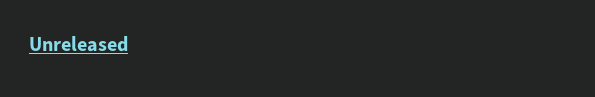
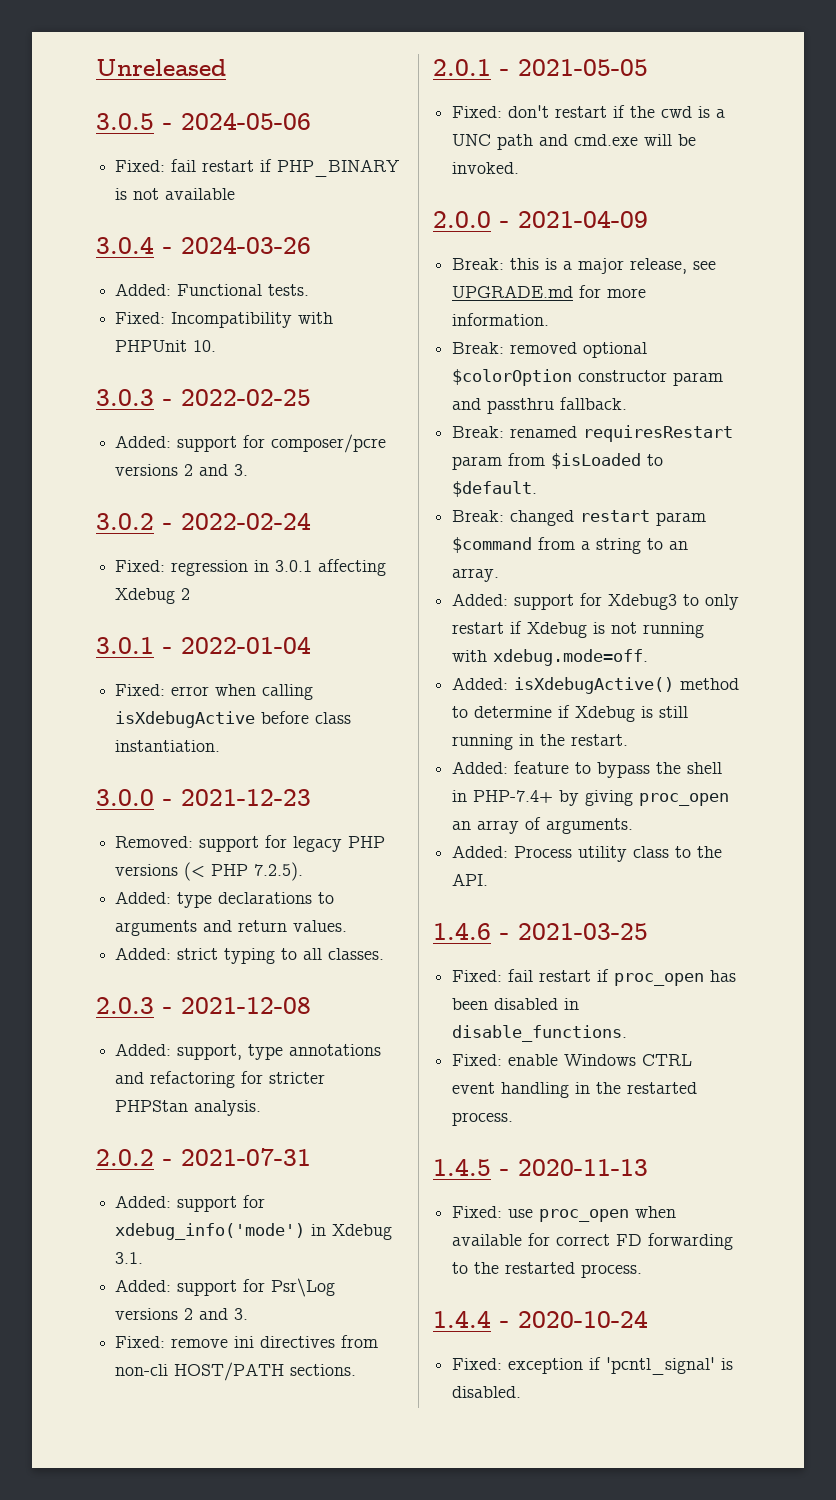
+ 3.0.5 - 2024-05-06
+ Fixed: fail restart if PHP_BINARY is not available
+ 3.0.4 - 2024-03-26
+ Added: Functional tests.
+ Fixed: Incompatibility with PHPUnit 10.
+ 3.0.3 - 2022-02-25
+ Added: support for composer/pcre versions 2 and 3.
+ 3.0.2 - 2022-02-24
+ Fixed: regression in 3.0.1 affecting Xdebug 2
+ 3.0.1 - 2022-01-04
+ Fixed: error when calling isXdebugActive before class instantiation.
+ 3.0.0 - 2021-12-23
+ Removed: support for legacy PHP versions (< PHP 7.2.5).
+ Added: type declarations to arguments and return values.
+ Added: strict typing to all classes.
+ 2.0.3 - 2021-12-08
+ Added: support, type annotations and refactoring for stricter PHPStan analysis.
+ 2.0.2 - 2021-07-31
+ Added: support for xdebug_info('mode') in Xdebug 3.1.
+ Added: support for Psr\Log versions 2 and 3.
+ Fixed: remove ini directives from non-cli HOST/PATH sections.
+ 2.0.1 - 2021-05-05
+ Fixed: don't restart if the cwd is a UNC path and cmd.exe will be invoked.
+ 2.0.0 - 2021-04-09
+ Break: this is a major release, see UPGRADE.md for more information.
+ Break: removed optional $colorOption constructor param and passthru fallback.
+ Break: renamed requiresRestart param from $isLoaded to $default.
+ Break: changed restart param $command from a string to an array.
+ Added: support for Xdebug3 to only restart if Xdebug is not running with xdebug.mode=off.
+ Added: isXdebugActive() method to determine if Xdebug is still running in the restart.
+ Added: feature to bypass the shell in PHP-7.4+ by giving proc_open an array of arguments.
+ Added: Process utility class to the API.
+ 1.4.6 - 2021-03-25
+ Fixed: fail restart if proc_open has been disabled in disable_functions.
+ Fixed: enable Windows CTRL event handling in the restarted process.
+ 1.4.5 - 2020-11-13
+ Fixed: use proc_open when available for correct FD forwarding to the restarted process.
+ 1.4.4 - 2020-10-24
+ Fixed: exception if 'pcntl_signal' is disabled.

